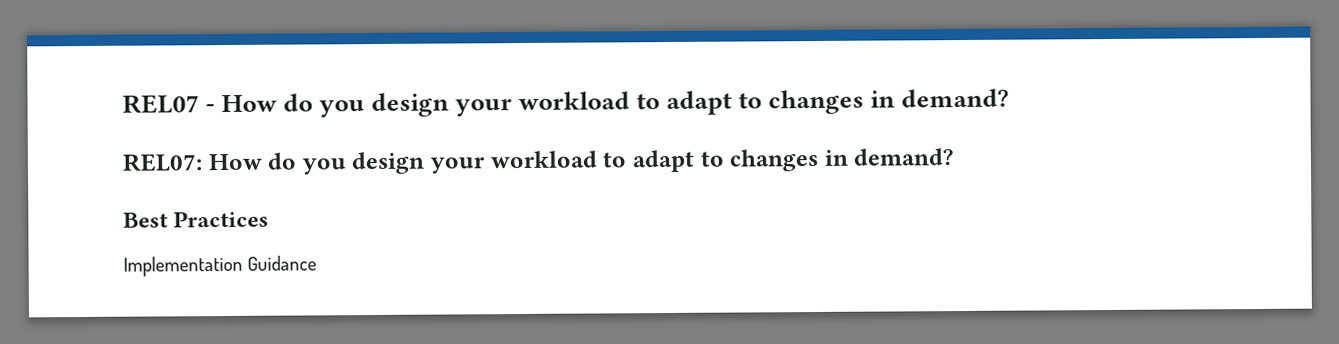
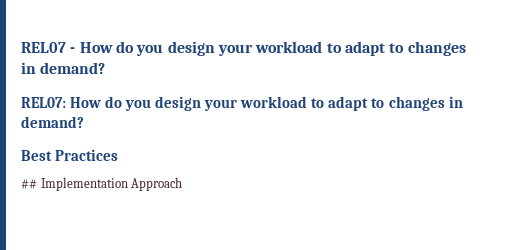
- Implementation Guidance
+ ## Implementation Approach

